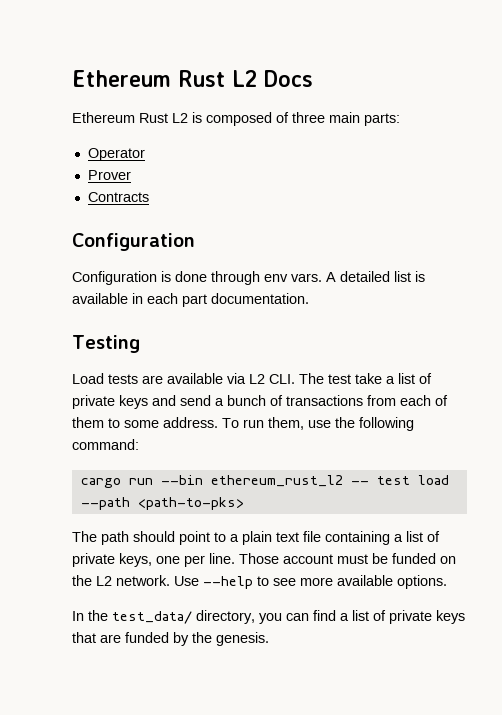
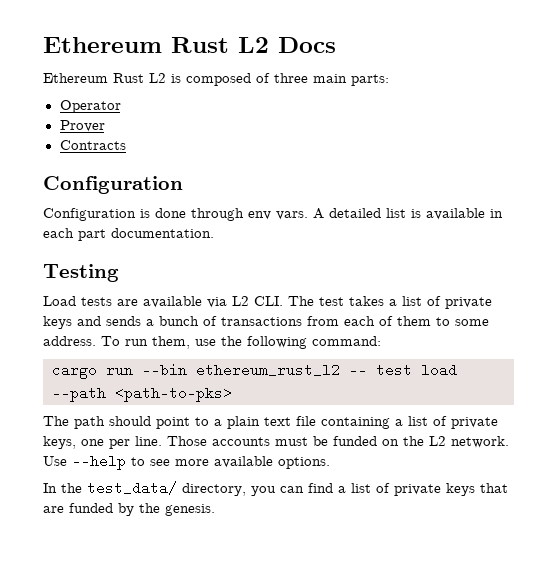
- Load tests are available via L2 CLI. The test take a list of private keys and send a bunch of transactions from each of them to some address.
+ Load tests are available via L2 CLI. The test takes a list of private keys and sends a bunch of transactions from each of them to some address.
- Those account must be funded on the L2 network.
+ Those accounts must be funded on the L2 network.

